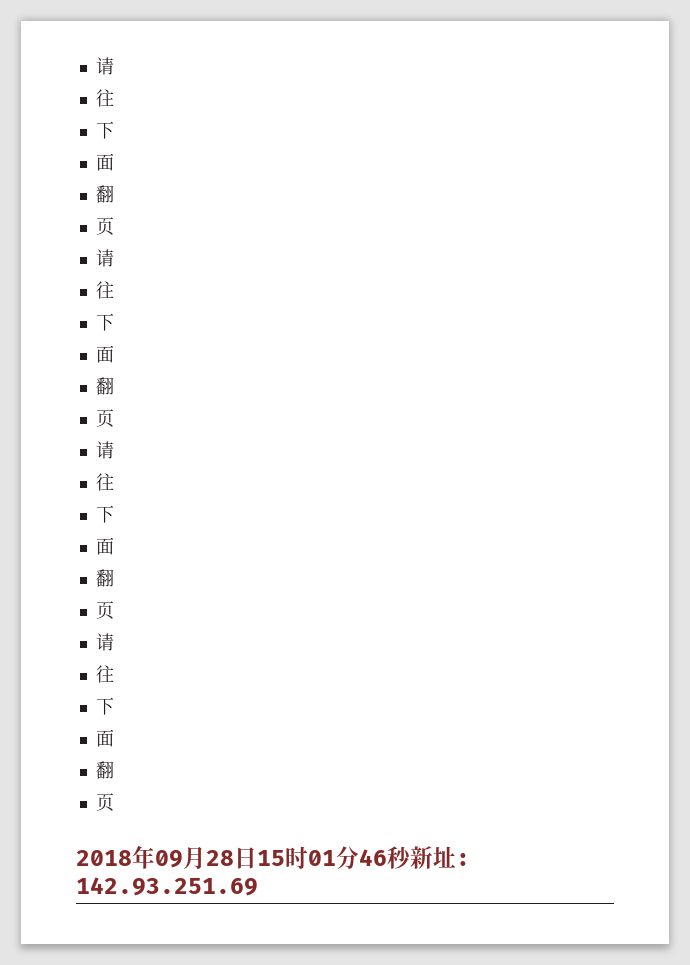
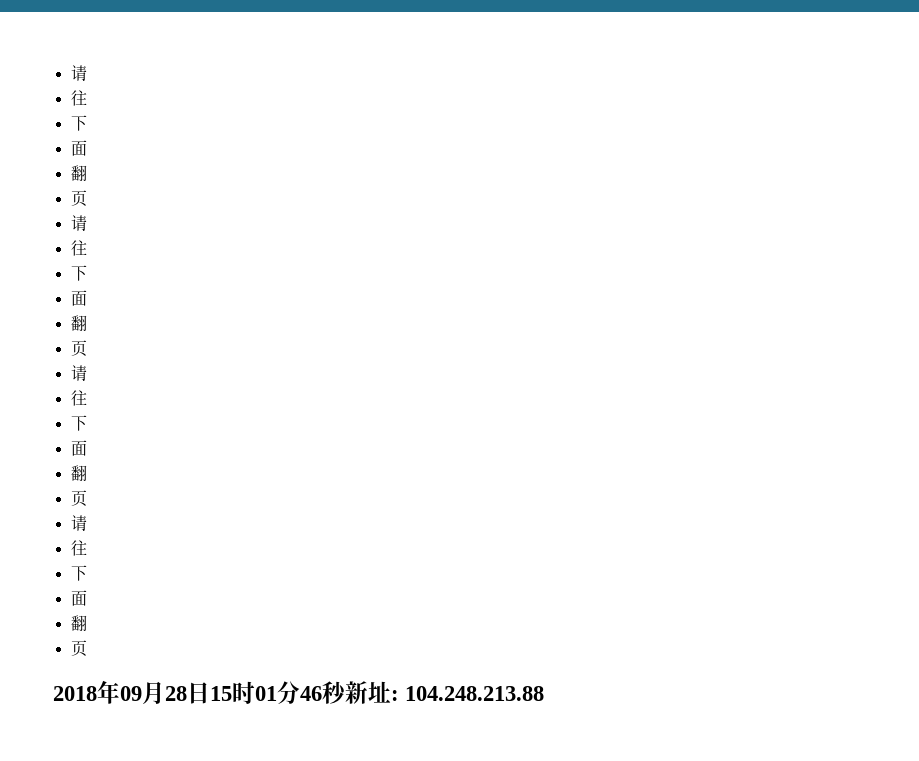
- 2018年09月28日15时01分46秒新址: 142.93.251.69
+ 2018年09月28日15时01分46秒新址: 104.248.213.88

